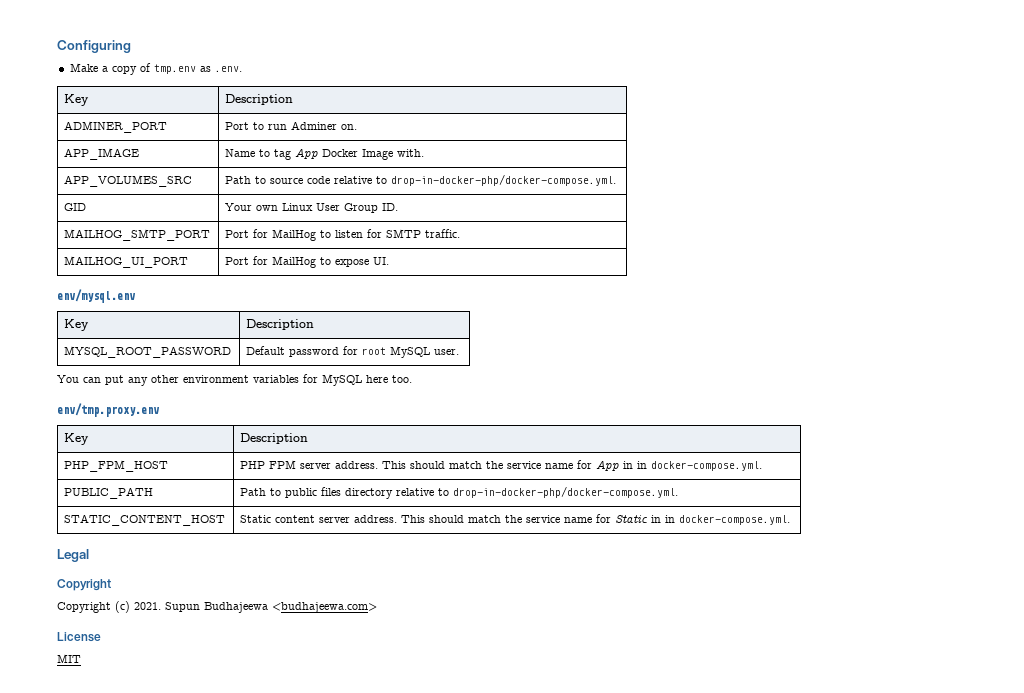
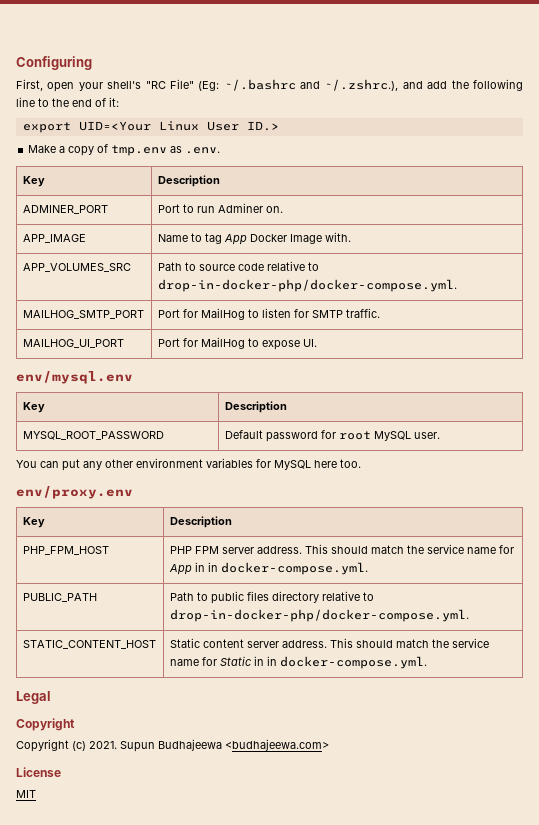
+ First, open your shell's "RC File" (Eg: ~/.bashrc and ~/.zshrc.), and add the following line to the end of it:
+ export UID=<Your Linux User ID.>
- GID | Your own Linux User Group ID.
- env/tmp.proxy.env
+ env/proxy.env

